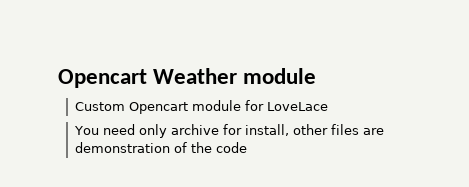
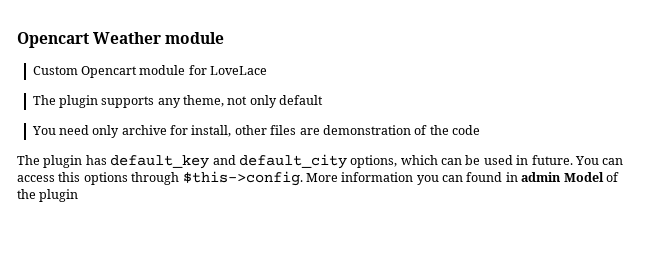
+ The plugin supports any theme, not only default
+ The plugin has default_key and default_city options, which can be used in future. You can access this options through $this->config. More information you can found in admin Model of the plugin

